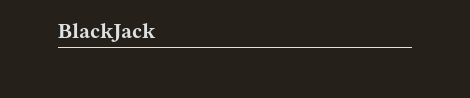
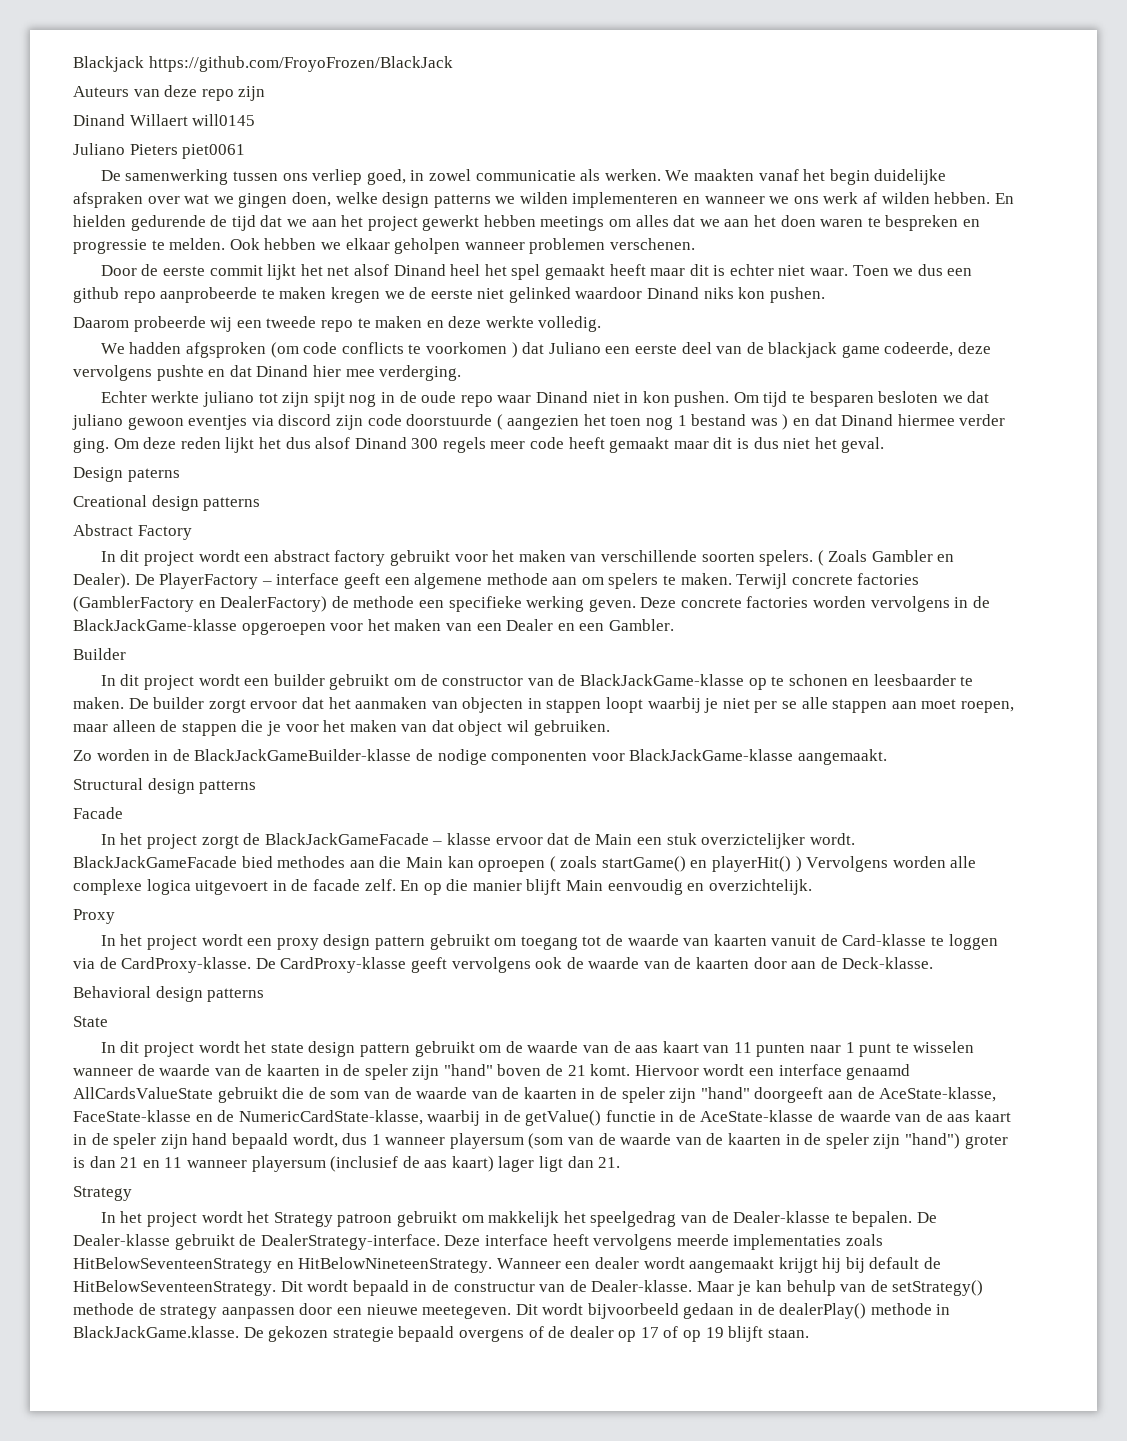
- BlackJack
+ Blackjack https://github.com/FroyoFrozen/BlackJack
+ Auteurs van deze repo zijn
+ Dinand Willaert will0145
+ Juliano Pieters piet0061
+ De samenwerking tussen ons verliep goed, in zowel communicatie als werken. We maakten vanaf het begin duidelijke afspraken over wat we gingen doen, welke design patterns we wilden implementeren en wanneer we ons werk af wilden hebben. En hielden gedurende de tijd dat we aan het project gewerkt hebben meetings om alles dat we aan het doen waren te bespreken en progressie te melden. Ook hebben we elkaar geholpen wanneer problemen verschenen.
+ Door de eerste commit lijkt het net alsof Dinand heel het spel gemaakt heeft maar dit is echter niet waar. Toen we dus een github repo aanprobeerde te maken kregen we de eerste niet gelinked waardoor Dinand niks kon pushen.
+ Daarom probeerde wij een tweede repo te maken en deze werkte volledig.
+ We hadden afgsproken (om code conflicts te voorkomen ) dat Juliano een eerste deel van de blackjack game codeerde, deze vervolgens pushte en dat Dinand hier mee verderging.
+ Echter werkte juliano tot zijn spijt nog in de oude repo waar Dinand niet in kon pushen. Om tijd te besparen besloten we dat juliano gewoon eventjes via discord zijn code doorstuurde ( aangezien het toen nog 1 bestand was ) en dat Dinand hiermee verder ging. Om deze reden lijkt het dus alsof Dinand 300 regels meer code heeft gemaakt maar dit is dus niet het geval.
+ Design paterns
+ Creational design patterns
+ Abstract Factory
+ In dit project wordt een abstract factory gebruikt voor het maken van verschillende soorten spelers. ( Zoals Gambler en Dealer). De PlayerFactory – interface geeft een algemene methode aan om spelers te maken. Terwijl concrete factories (GamblerFactory en DealerFactory) de methode een specifieke werking geven. Deze concrete factories worden vervolgens in de BlackJackGame-klasse opgeroepen voor het maken van een Dealer en een Gambler.
+ Builder
+ In dit project wordt een builder gebruikt om de constructor van de BlackJackGame-klasse op te schonen en leesbaarder te maken. De builder zorgt ervoor dat het aanmaken van objecten in stappen loopt waarbij je niet per se alle stappen aan moet roepen, maar alleen de stappen die je voor het maken van dat object wil gebruiken.
+ Zo worden in de BlackJackGameBuilder-klasse de nodige componenten voor BlackJackGame-klasse aangemaakt.
+ Structural design patterns
+ Facade
+ In het project zorgt de BlackJackGameFacade – klasse ervoor dat de Main een stuk overzictelijker wordt. BlackJackGameFacade bied methodes aan die Main kan oproepen ( zoals startGame() en playerHit() ) Vervolgens worden alle complexe logica uitgevoert in de facade zelf. En op die manier blijft Main eenvoudig en overzichtelijk.
+ Proxy
+ In het project wordt een proxy design pattern gebruikt om toegang tot de waarde van kaarten vanuit de Card-klasse te loggen via de CardProxy-klasse. De CardProxy-klasse geeft vervolgens ook de waarde van de kaarten door aan de Deck-klasse.
+ Behavioral design patterns
+ State
+ In dit project wordt het state design pattern gebruikt om de waarde van de aas kaart van 11 punten naar 1 punt te wisselen wanneer de waarde van de kaarten in de speler zijn "hand" boven de 21 komt. Hiervoor wordt een interface genaamd AllCardsValueState gebruikt die de som van de waarde van de kaarten in de speler zijn "hand" doorgeeft aan de AceState-klasse, FaceState-klasse en de NumericCardState-klasse, waarbij in de getValue() functie in de AceState-klasse de waarde van de aas kaart in de speler zijn hand bepaald wordt, dus 1 wanneer playersum (som van de waarde van de kaarten in de speler zijn "hand") groter is dan 21 en 11 wanneer playersum (inclusief de aas kaart) lager ligt dan 21.
+ Strategy
+ In het project wordt het Strategy patroon gebruikt om makkelijk het speelgedrag van de Dealer-klasse te bepalen. De Dealer-klasse gebruikt de DealerStrategy-interface. Deze interface heeft vervolgens meerde implementaties zoals HitBelowSeventeenStrategy en HitBelowNineteenStrategy. Wanneer een dealer wordt aangemaakt krijgt hij bij default de HitBelowSeventeenStrategy. Dit wordt bepaald in de constructur van de Dealer-klasse. Maar je kan behulp van de setStrategy() methode de strategy aanpassen door een nieuwe meetegeven. Dit wordt bijvoorbeeld gedaan in de dealerPlay() methode in BlackJackGame.klasse. De gekozen strategie bepaald overgens of de dealer op 17 of op 19 blijft staan.

